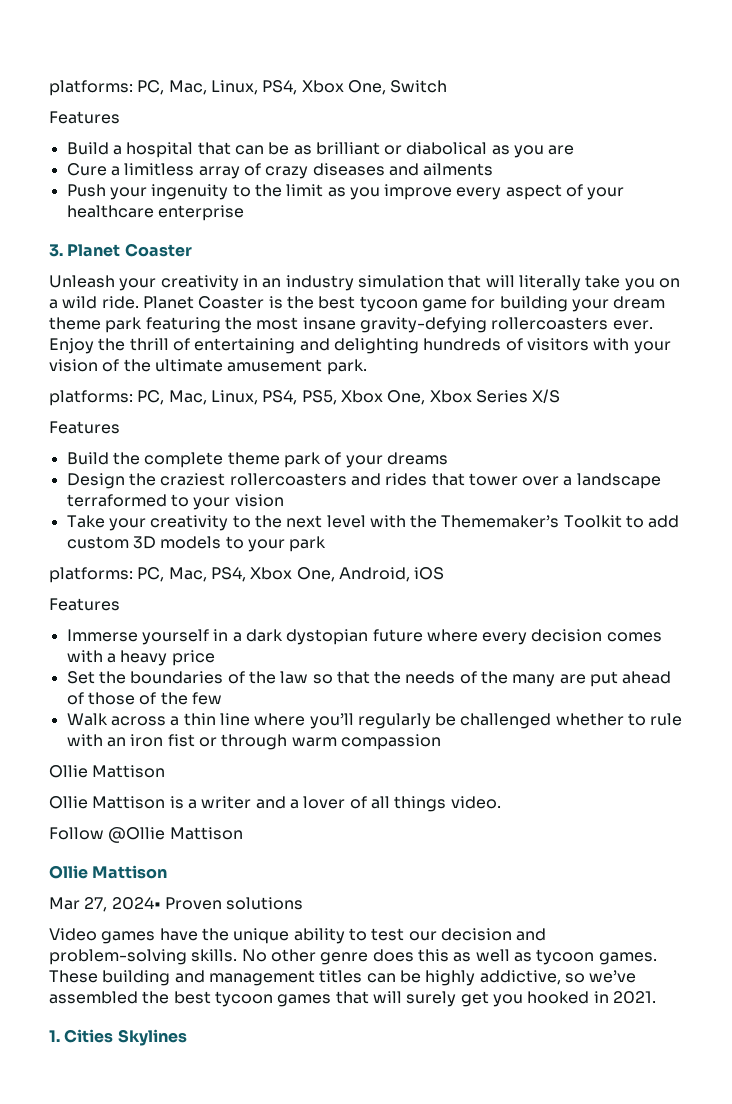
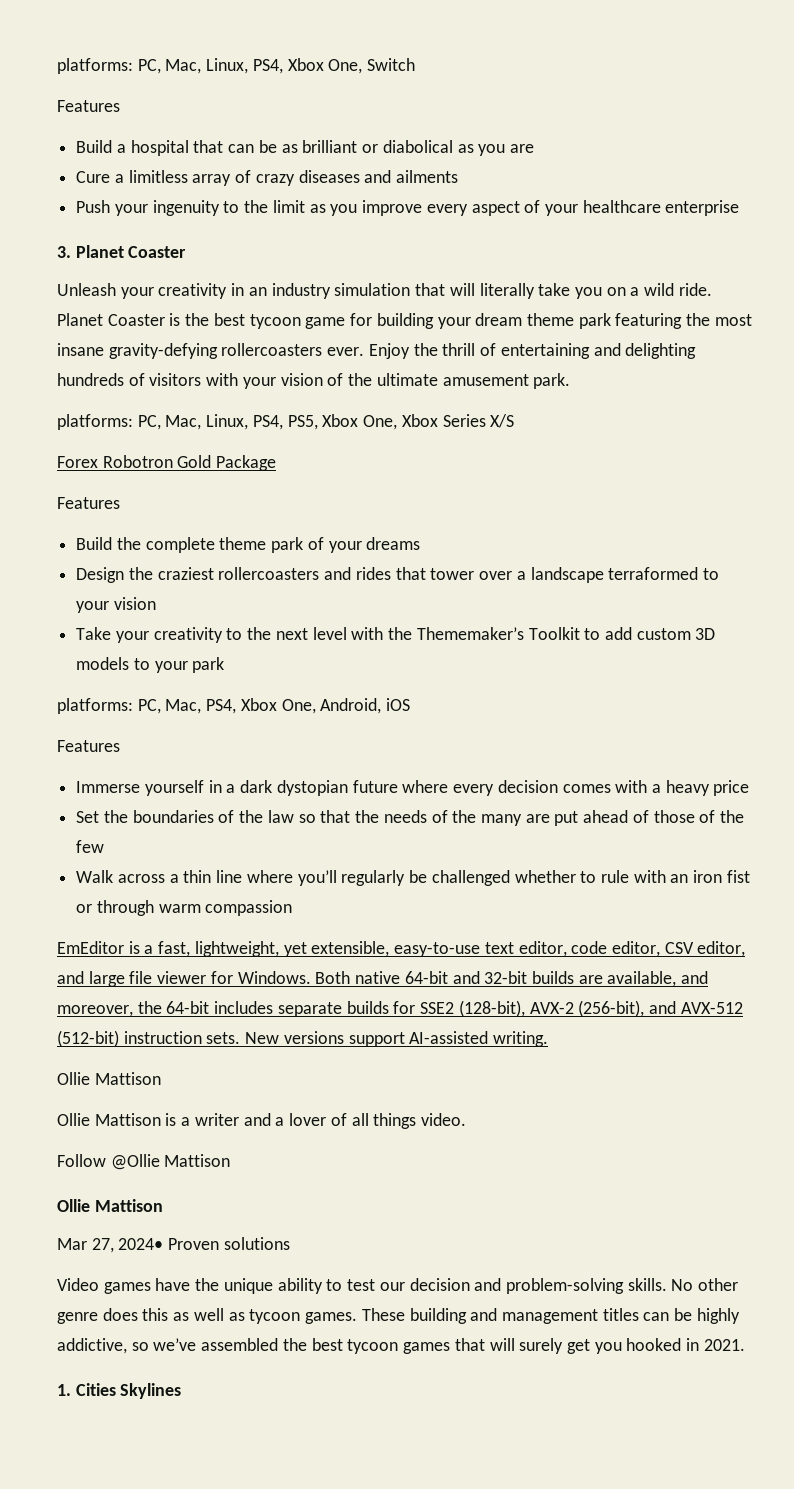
+ Forex Robotron Gold Package
+ EmEditor is a fast, lightweight, yet extensible, easy-to-use text editor, code editor, CSV editor, and large file viewer for Windows. Both native 64-bit and 32-bit builds are available, and moreover, the 64-bit includes separate builds for SSE2 (128-bit), AVX-2 (256-bit), and AVX-512 (512-bit) instruction sets. New versions support AI-assisted writing.

